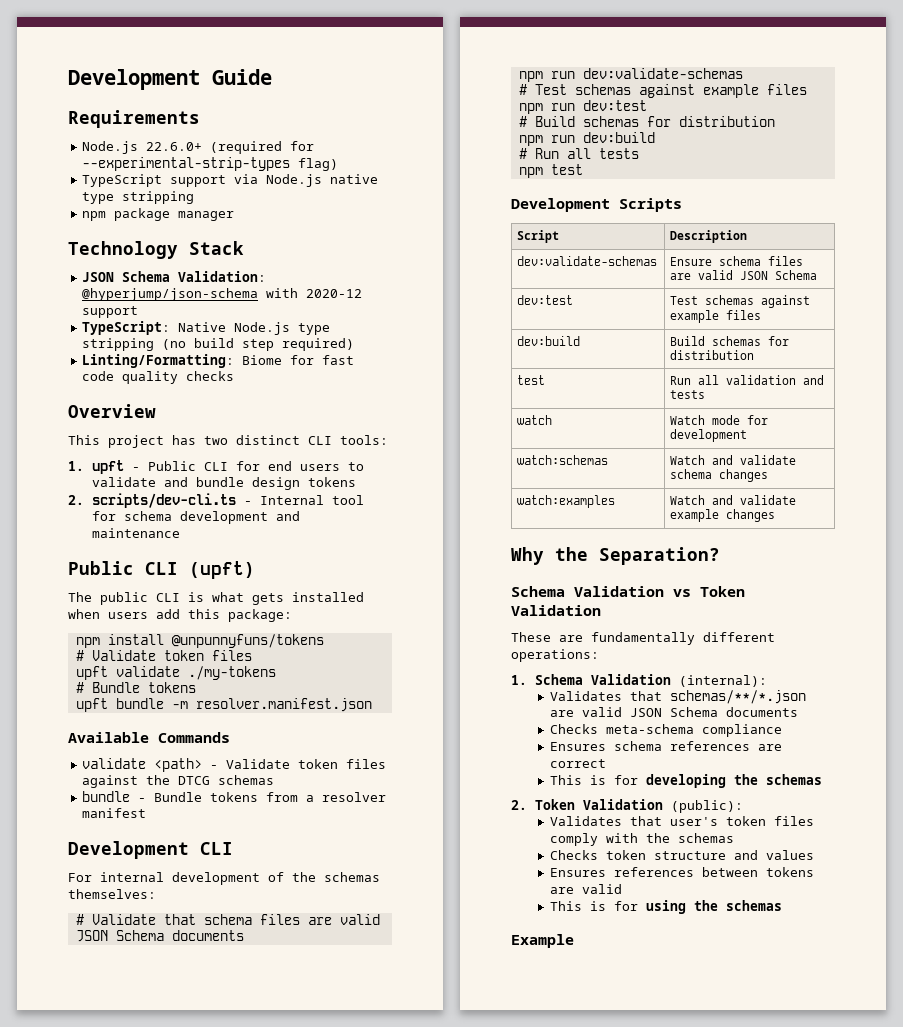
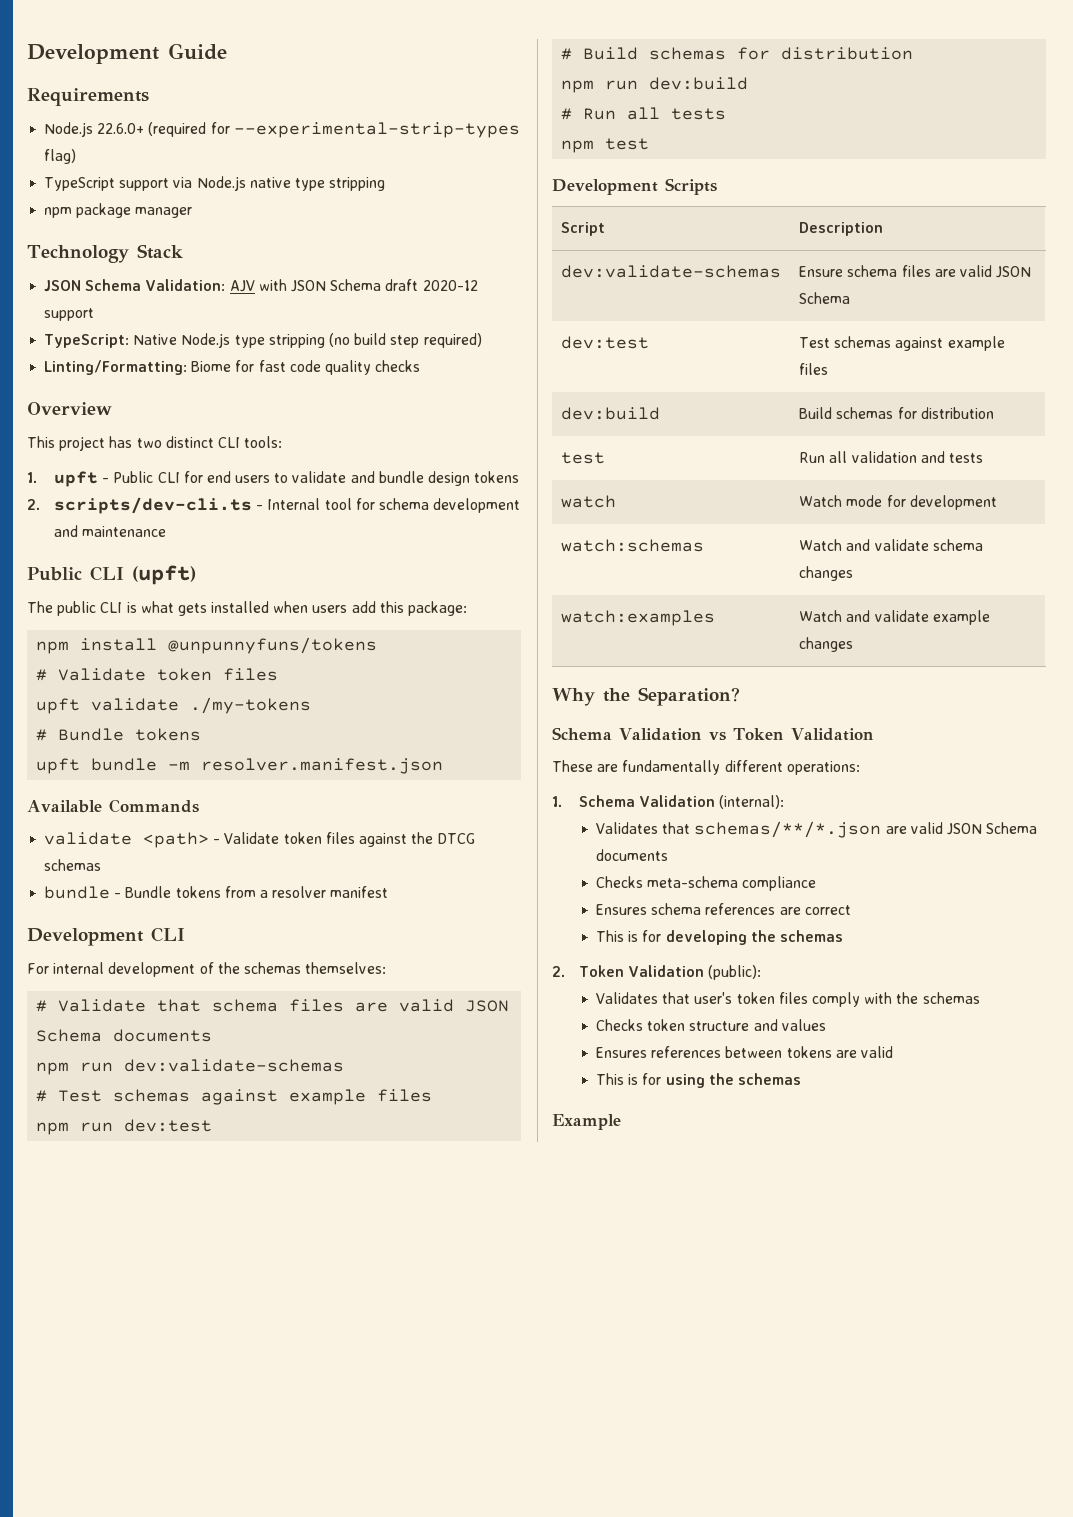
- JSON Schema Validation: @hyperjump/json-schema with 2020-12 support
+ JSON Schema Validation: AJV with JSON Schema draft 2020-12 support

